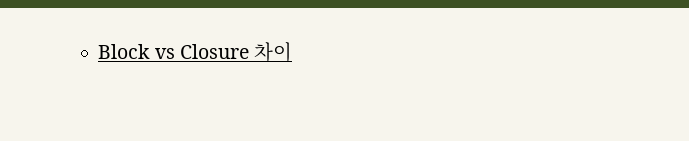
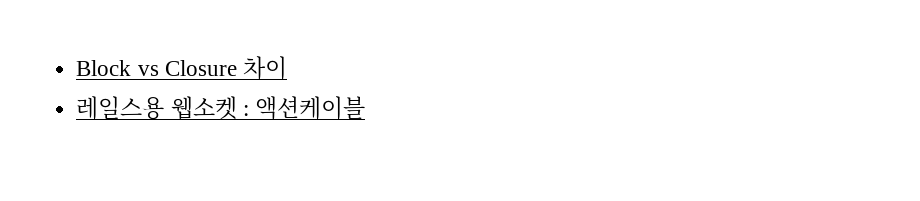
+ 레일스용 웹소켓 : 액션케이블

